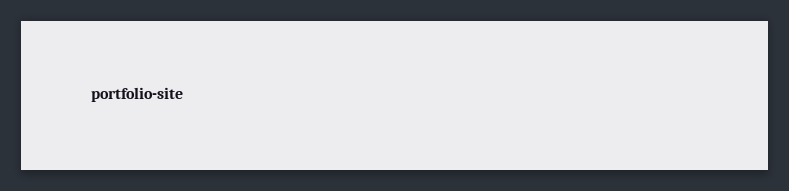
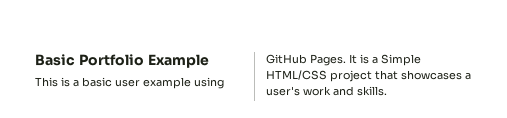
- portfolio-site
+ Basic Portfolio Example
+ This is a basic user example using GitHub Pages. It is a Simple HTML/CSS project that showcases a user's work and skills.

